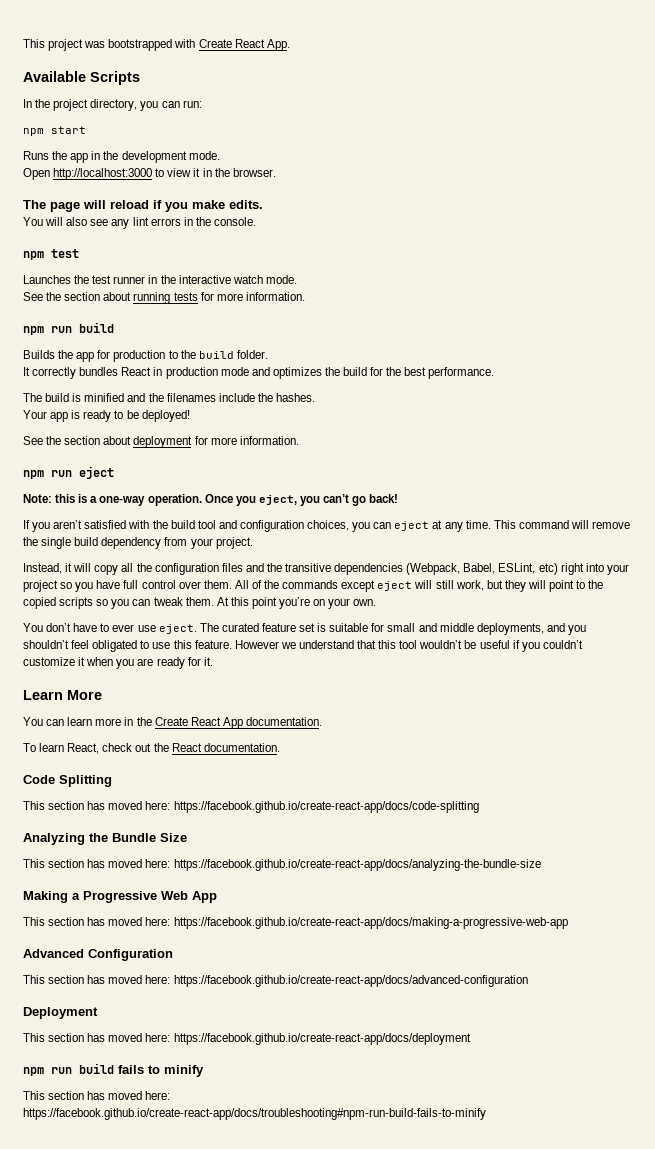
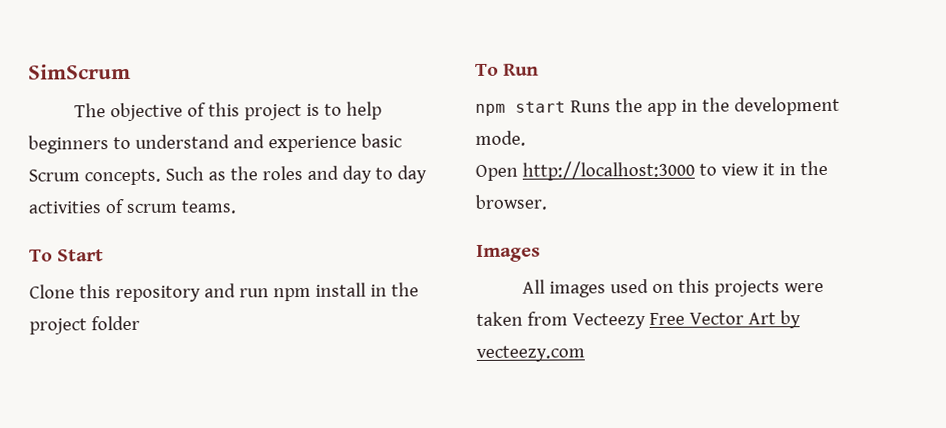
- This project was bootstrapped with Create React App.
- Available Scripts
- In the project directory, you can run:
+ SimScrum
+ The objective of this project is to help beginners to understand and experience basic Scrum concepts. Such as the roles and day to day activities of scrum teams.
+ To Start
+ Clone this repository and run npm install in the project folder
+ To Run
- npm start
- Runs the app in the development mode.
+ npm start Runs the app in the development mode.
- The page will reload if you make edits.
- You will also see any lint errors in the console.
- npm test
- Launches the test runner in the interactive watch mode.
- See the section about running tests for more information.
- npm run build
- Builds the app for production to the build folder.
- It correctly bundles React in production mode and optimizes the build for the best performance.
- The build is minified and the filenames include the hashes.
- Your app is ready to be deployed!
- See the section about deployment for more information.
- npm run eject
- Note: this is a one-way operation. Once you eject, you can’t go back!
- If you aren’t satisfied with the build tool and configuration choices, you can eject at any time. This command will remove the single build dependency from your project.
- Instead, it will copy all the configuration files and the transitive dependencies (Webpack, Babel, ESLint, etc) right into your project so you have full control over them. All of the commands except eject will still work, but they will point to the copied scripts so you can tweak them. At this point you’re on your own.
- You don’t have to ever use eject. The curated feature set is suitable for small and middle deployments, and you shouldn’t feel obligated to use this feature. However we understand that this tool wouldn’t be useful if you couldn’t customize it when you are ready for it.
- Learn More
- You can learn more in the Create React App documentation.
- To learn React, check out the React documentation.
- Code Splitting
- This section has moved here: https://facebook.github.io/create-react-app/docs/code-splitting
- Analyzing the Bundle Size
- This section has moved here: https://facebook.github.io/create-react-app/docs/analyzing-the-bundle-size
- Making a Progressive Web App
- This section has moved here: https://facebook.github.io/create-react-app/docs/making-a-progressive-web-app
- Advanced Configuration
- This section has moved here: https://facebook.github.io/create-react-app/docs/advanced-configuration
- Deployment
- This section has moved here: https://facebook.github.io/create-react-app/docs/deployment
- npm run build fails to minify
- This section has moved here: https://facebook.github.io/create-react-app/docs/troubleshooting#npm-run-build-fails-to-minify
+ Images
+ All images used on this projects were taken from Vecteezy Free Vector Art by vecteezy.com

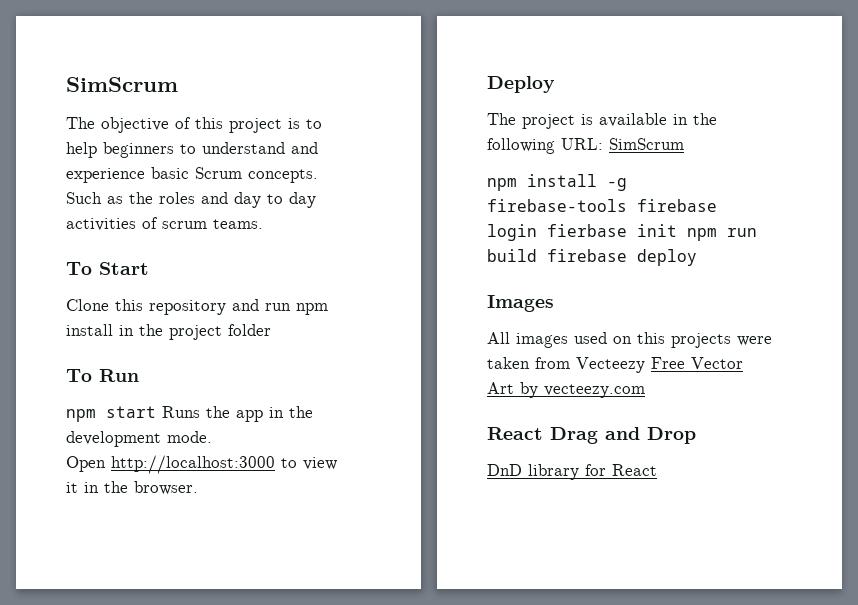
+ Deploy
+ The project is available in the following URL: SimScrum
+ npm install -g firebase-tools firebase login fierbase init npm run build firebase deploy
+ React Drag and Drop
+ DnD library for React

